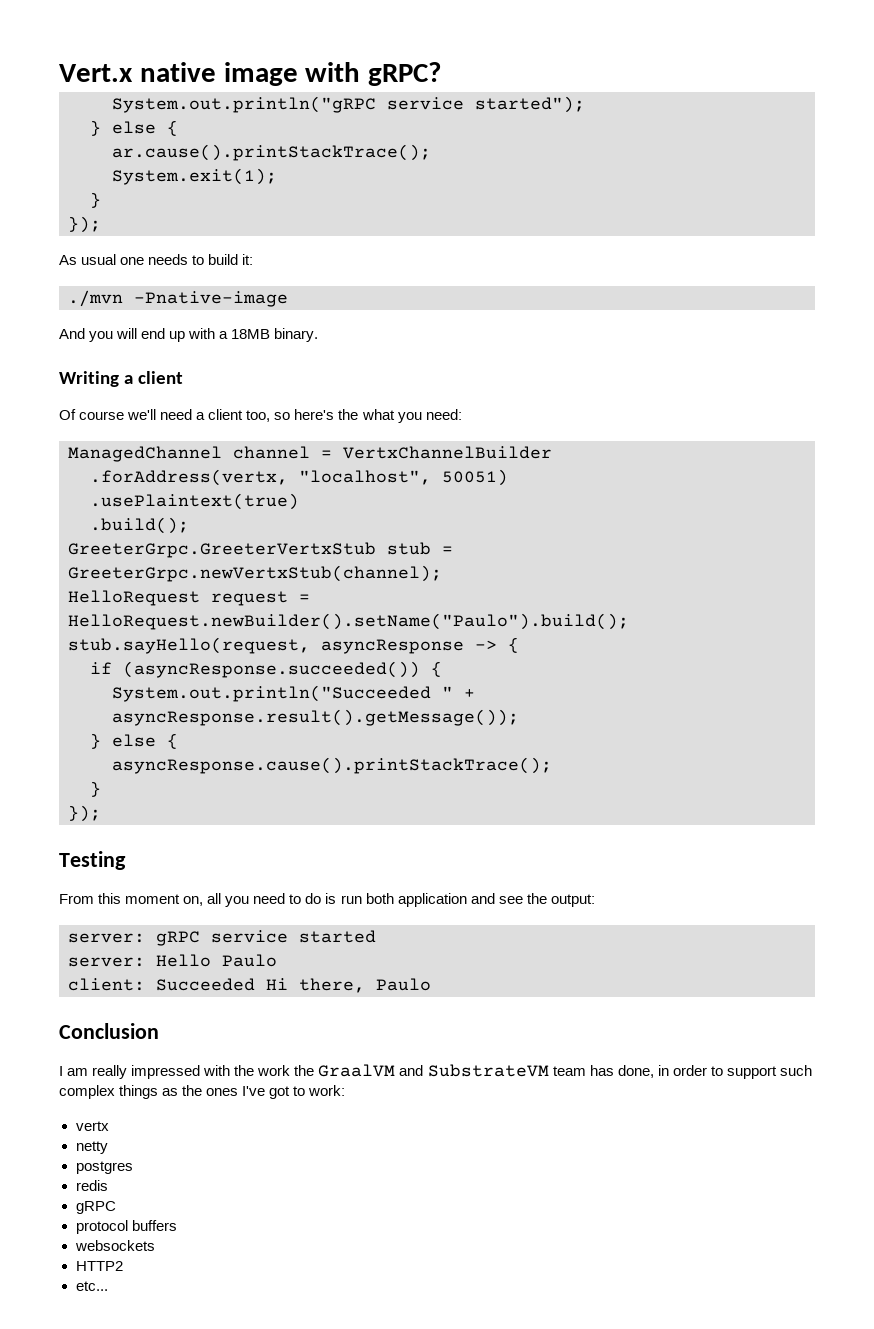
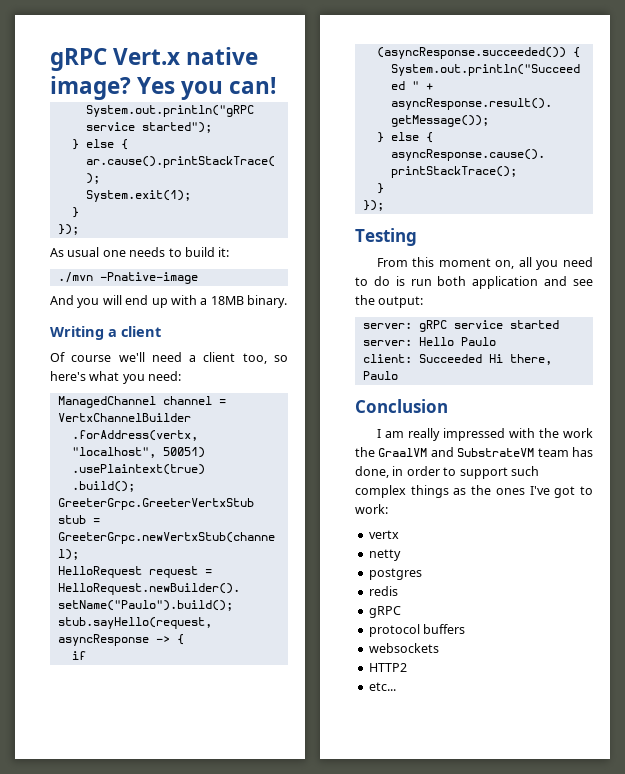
- Vert.x native image with gRPC?
+ gRPC Vert.x native image? Yes you can!
- Of course we'll need a client too, so here's the what you need:
+ Of course we'll need a client too, so here's what you need:

